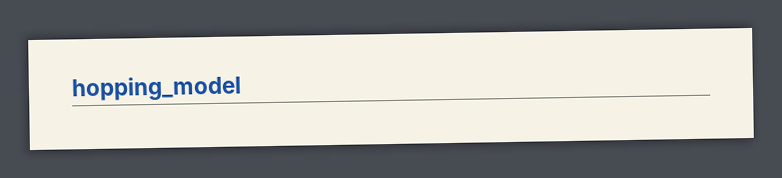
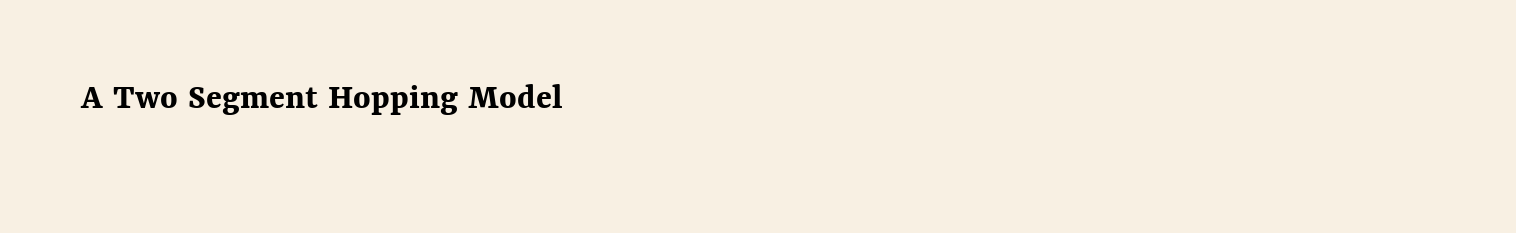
- hopping_model
+ A Two Segment Hopping Model

